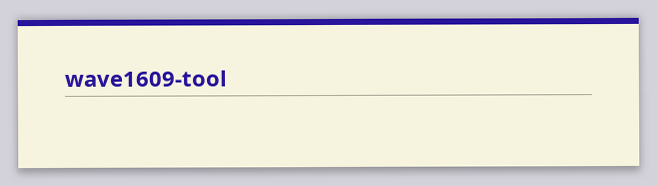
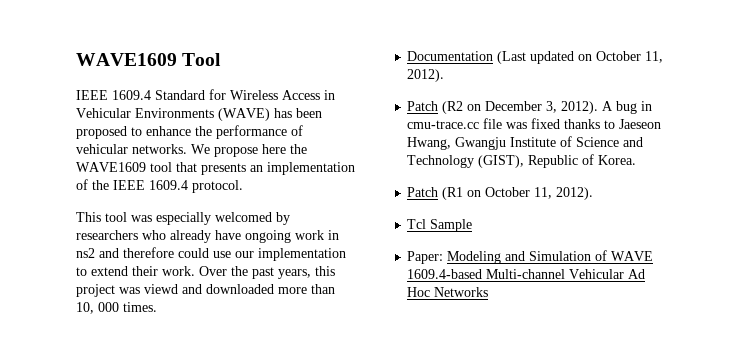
- wave1609-tool
+ WAVE1609 Tool
+ IEEE 1609.4 Standard for Wireless Access in Vehicular Environments (WAVE) has been proposed to enhance the performance of vehicular networks. We propose here the WAVE1609 tool that presents an implementation of the IEEE 1609.4 protocol.
+ This tool was especially welcomed by researchers who already have ongoing work in ns2 and therefore could use our implementation to extend their work. Over the past years, this project was viewd and downloaded more than 10, 000 times.
+ Documentation (Last updated on October 11, 2012).
+ Patch (R2 on December 3, 2012). A bug in cmu-trace.cc file was fixed thanks to Jaeseon Hwang, Gwangju Institute of Science and Technology (GIST), Republic of Korea.
+ Patch (R1 on October 11, 2012).
+ Tcl Sample
+ Paper: Modeling and Simulation of WAVE 1609.4-based Multi-channel Vehicular Ad Hoc Networks

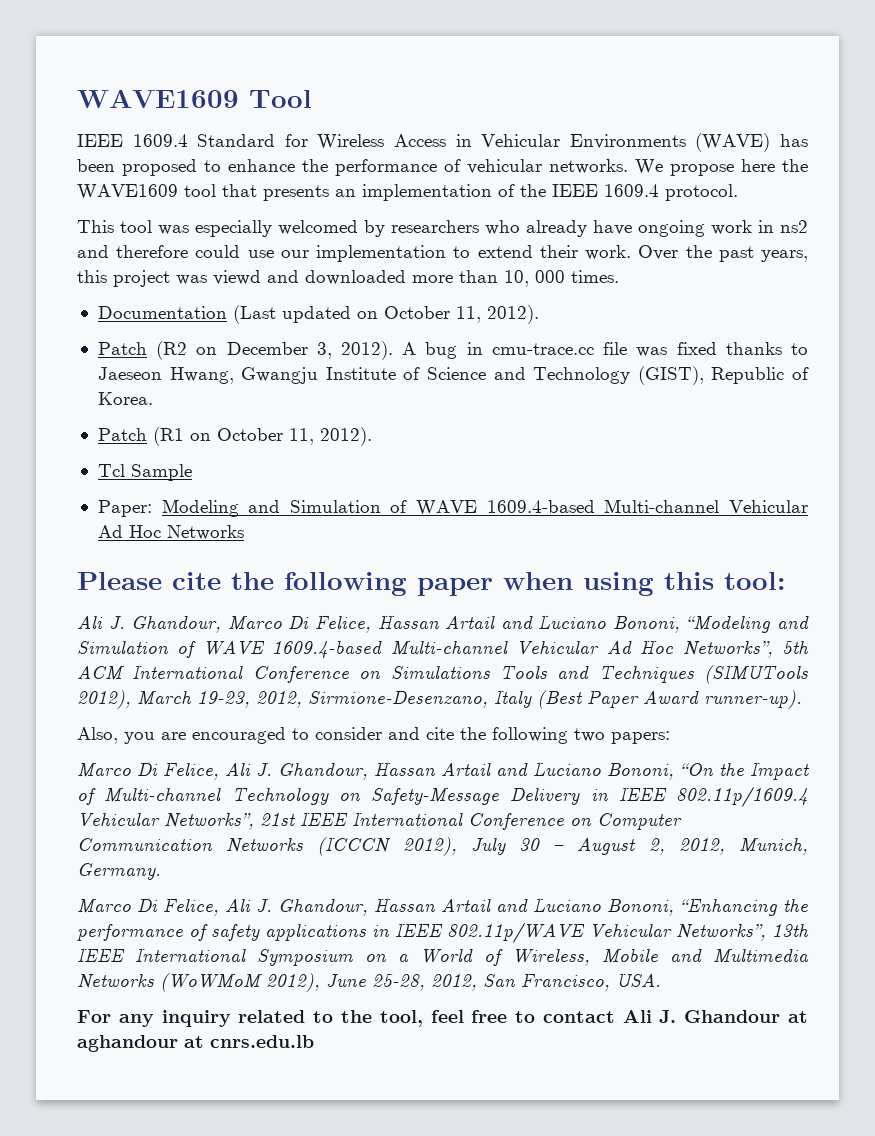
+ Please cite the following paper when using this tool:
+ Ali J. Ghandour, Marco Di Felice, Hassan Artail and Luciano Bononi, “Modeling and Simulation of WAVE 1609.4-based Multi-channel Vehicular Ad Hoc Networks”, 5th ACM International Conference on Simulations Tools and Techniques (SIMUTools 2012), March 19-23, 2012, Sirmione-Desenzano, Italy (Best Paper Award runner-up).
+ Also, you are encouraged to consider and cite the following two papers:
+ Marco Di Felice, Ali J. Ghandour, Hassan Artail and Luciano Bononi, “On the Impact of Multi-channel Technology on Safety-Message Delivery in IEEE 802.11p/1609.4 Vehicular Networks”, 21st IEEE International Conference on Computer Communication Networks (ICCCN 2012), July 30 – August 2, 2012, Munich, Germany.
+ Marco Di Felice, Ali J. Ghandour, Hassan Artail and Luciano Bononi, “Enhancing the performance of safety applications in IEEE 802.11p/WAVE Vehicular Networks”, 13th IEEE International Symposium on a World of Wireless, Mobile and Multimedia Networks (WoWMoM 2012), June 25-28, 2012, San Francisco, USA.
+ For any inquiry related to the tool, feel free to contact Ali J. Ghandour at aghandour at cnrs.edu.lb

